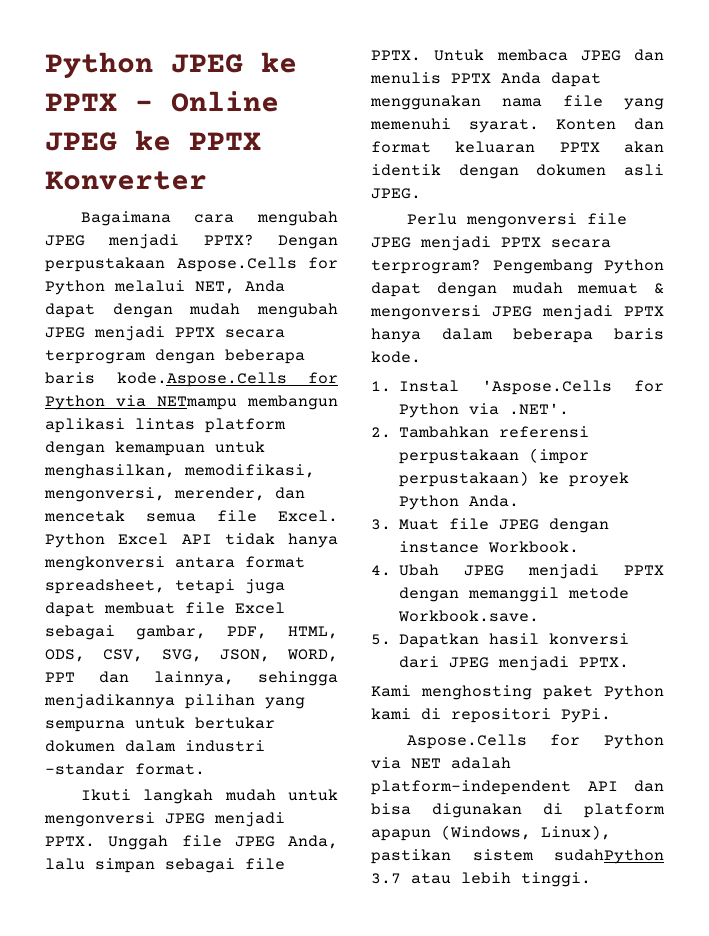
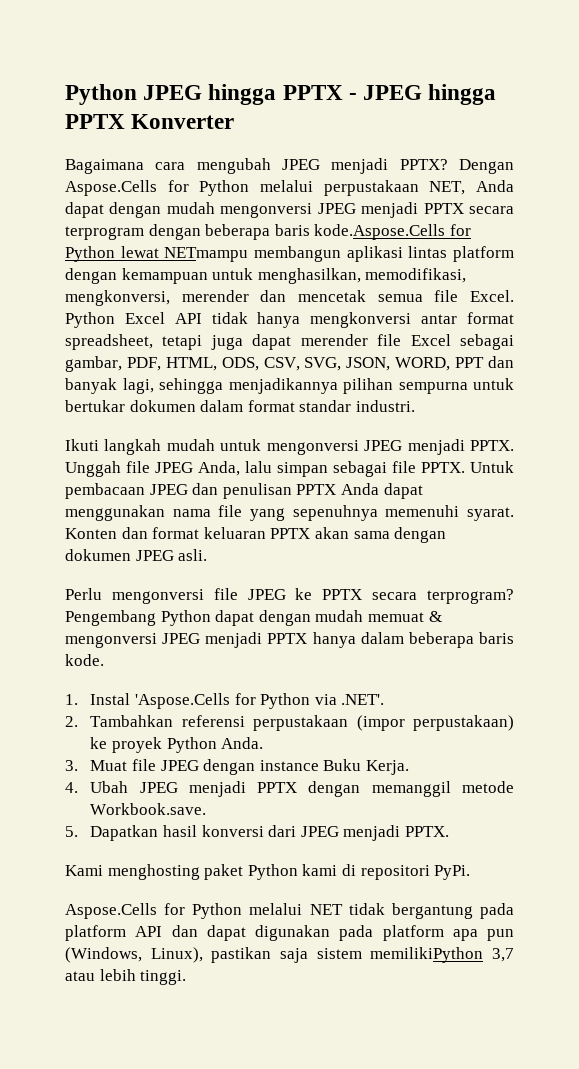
- Python JPEG ke PPTX - Online JPEG ke PPTX Konverter
+ Python JPEG hingga PPTX - JPEG hingga PPTX Konverter
- Dengan perpustakaan Aspose.Cells for Python melalui NET, Anda dapat dengan mudah mengubah JPEG menjadi PPTX secara terprogram dengan beberapa baris kode.Aspose.Cells for Python via NETmampu membangun aplikasi lintas platform dengan kemampuan untuk menghasilkan, memodifikasi, mengonversi, merender, dan mencetak semua file Excel.
+ Dengan Aspose.Cells for Python melalui perpustakaan NET, Anda dapat dengan mudah mengonversi JPEG menjadi PPTX secara terprogram dengan beberapa baris kode.Aspose.Cells for Python lewat NETmampu membangun aplikasi lintas platform dengan kemampuan untuk menghasilkan, memodifikasi, mengkonversi, merender dan mencetak semua file Excel.
- Python Excel API tidak hanya mengkonversi antara format spreadsheet, tetapi juga dapat membuat file Excel sebagai gambar, PDF, HTML, ODS, CSV, SVG, JSON, WORD, PPT dan lainnya, sehingga menjadikannya pilihan yang sempurna untuk bertukar dokumen dalam industri -standar format.
+ Python Excel API tidak hanya mengkonversi antar format spreadsheet, tetapi juga dapat merender file Excel sebagai gambar, PDF, HTML, ODS, CSV, SVG, JSON, WORD, PPT dan banyak lagi, sehingga menjadikannya pilihan sempurna untuk bertukar dokumen dalam format standar industri.
- Untuk membaca JPEG dan menulis PPTX Anda dapat menggunakan nama file yang memenuhi syarat.
+ Untuk pembacaan JPEG dan penulisan PPTX Anda dapat menggunakan nama file yang sepenuhnya memenuhi syarat.
- Konten dan format keluaran PPTX akan identik dengan dokumen asli JPEG.
+ Konten dan format keluaran PPTX akan sama dengan dokumen JPEG asli.
- Perlu mengonversi file JPEG menjadi PPTX secara terprogram?
+ Perlu mengonversi file JPEG ke PPTX secara terprogram?
- 3. Muat file JPEG dengan instance Workbook.
+ 3. Muat file JPEG dengan instance Buku Kerja.
- Aspose.Cells for Python via NET adalah platform-independent API dan bisa digunakan di platform apapun (Windows, Linux), pastikan sistem sudahPython 3.7 atau lebih tinggi.
+ Aspose.Cells for Python melalui NET tidak bergantung pada platform API dan dapat digunakan pada platform apa pun (Windows, Linux), pastikan saja sistem memilikiPython 3,7 atau lebih tinggi.

